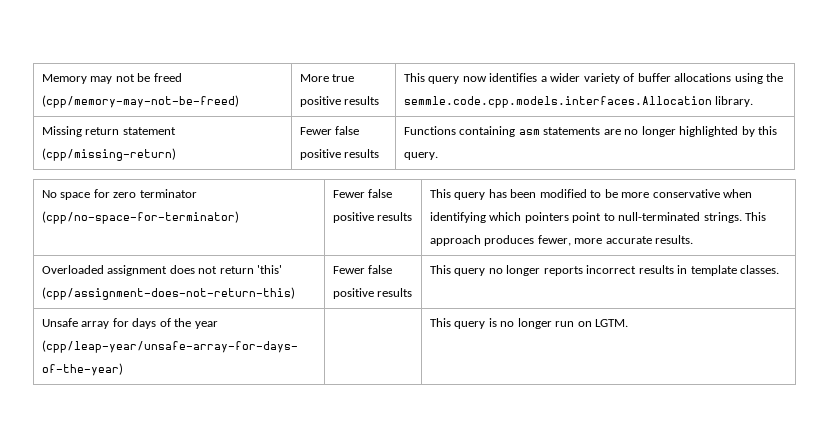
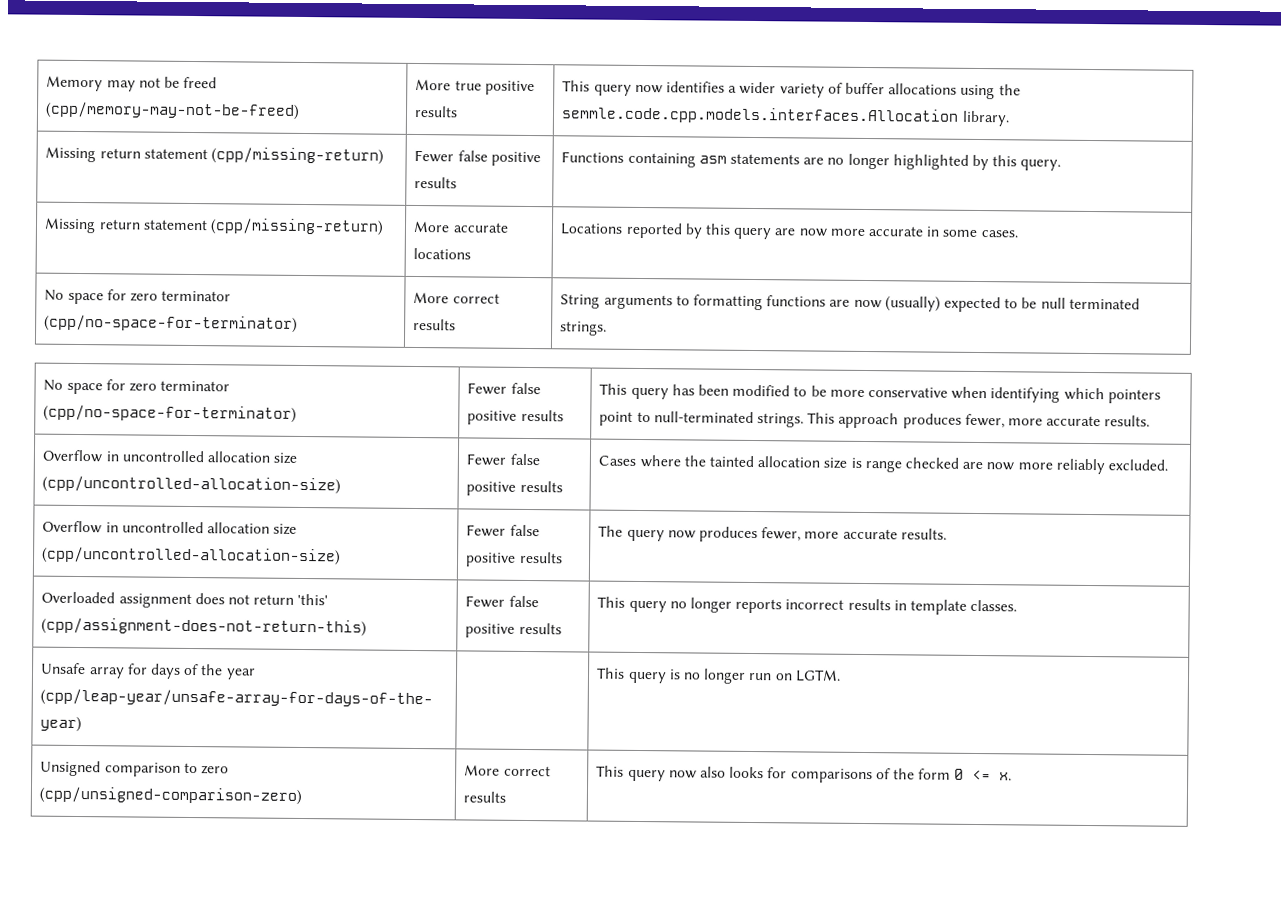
+ Missing return statement (cpp/missing-return) | More accurate locations | Locations reported by this query are now more accurate in some cases.
+ No space for zero terminator (cpp/no-space-for-terminator) | More correct results | String arguments to formatting functions are now (usually) expected to be null terminated strings.
+ Overflow in uncontrolled allocation size (cpp/uncontrolled-allocation-size) | Fewer false positive results | Cases where the tainted allocation size is range checked are now more reliably excluded.
+ Overflow in uncontrolled allocation size (cpp/uncontrolled-allocation-size) | Fewer false positive results | The query now produces fewer, more accurate results.
+ Unsigned comparison to zero (cpp/unsigned-comparison-zero) | More correct results | This query now also looks for comparisons of the form 0 <= x.

